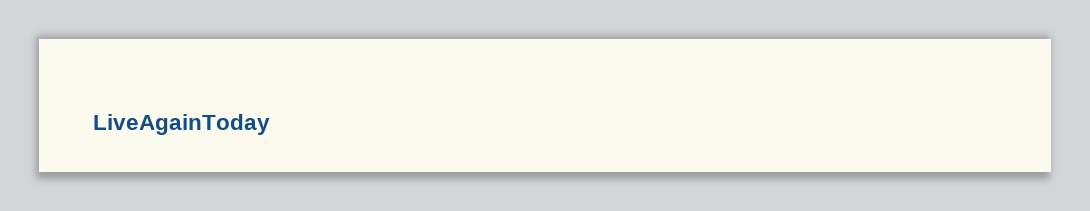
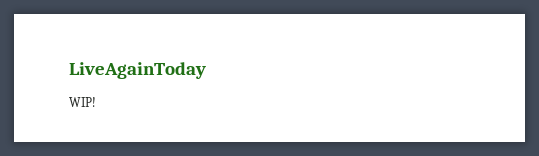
+ WIP!

